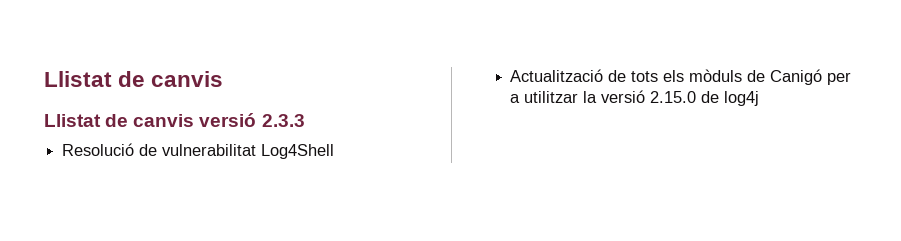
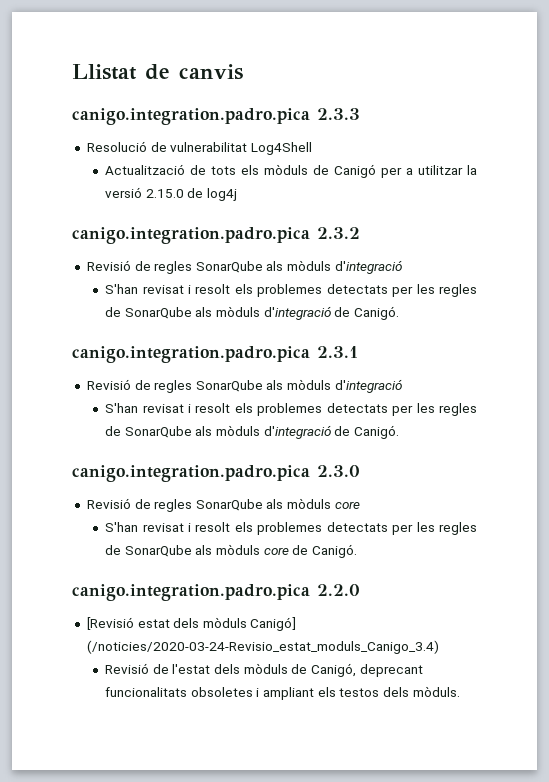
- Llistat de canvis versió 2.3.3
+ canigo.integration.padro.pica 2.3.3
+ canigo.integration.padro.pica 2.3.2
+ Revisió de regles SonarQube als mòduls d'integració
+ S'han revisat i resolt els problemes detectats per les regles de SonarQube als mòduls d'integració de Canigó.
+ canigo.integration.padro.pica 2.3.1
+ Revisió de regles SonarQube als mòduls d'integració
+ S'han revisat i resolt els problemes detectats per les regles de SonarQube als mòduls d'integració de Canigó.
+ canigo.integration.padro.pica 2.3.0
+ Revisió de regles SonarQube als mòduls core
+ S'han revisat i resolt els problemes detectats per les regles de SonarQube als mòduls core de Canigó.
+ canigo.integration.padro.pica 2.2.0
+ [Revisió estat dels mòduls Canigó] (/noticies/2020-03-24-Revisio_estat_moduls_Canigo_3.4)
+ Revisió de l'estat dels mòduls de Canigó, deprecant funcionalitats obsoletes i ampliant els testos dels mòduls.

